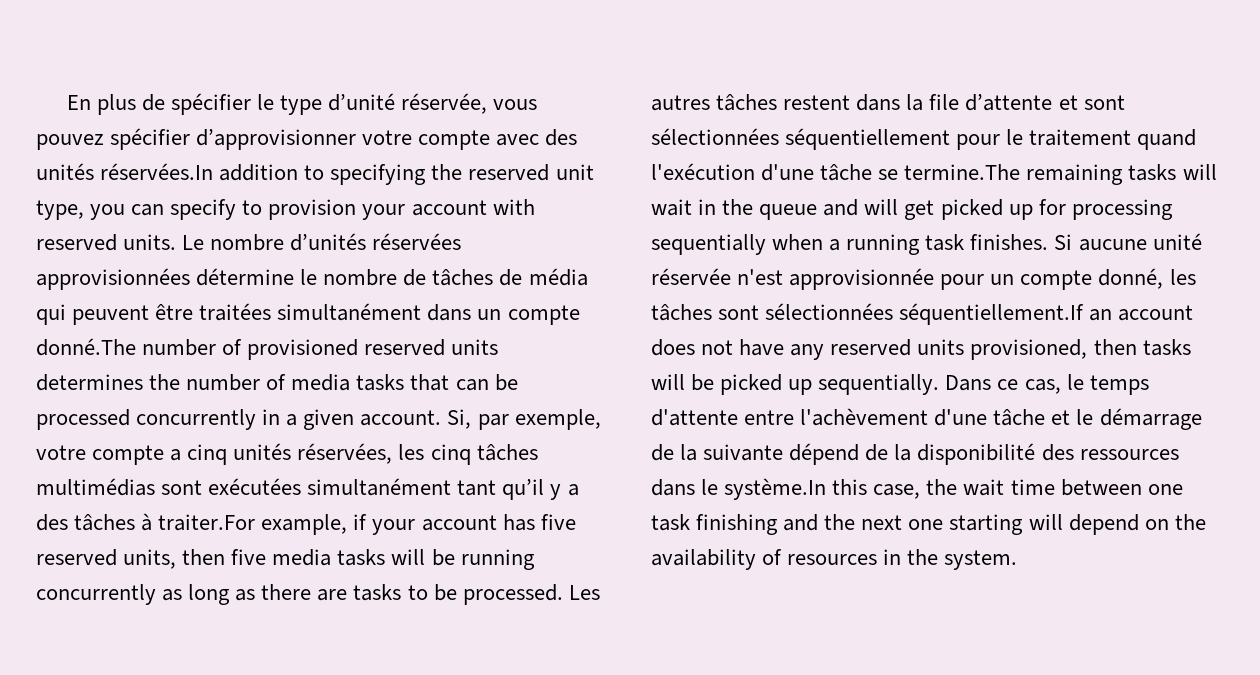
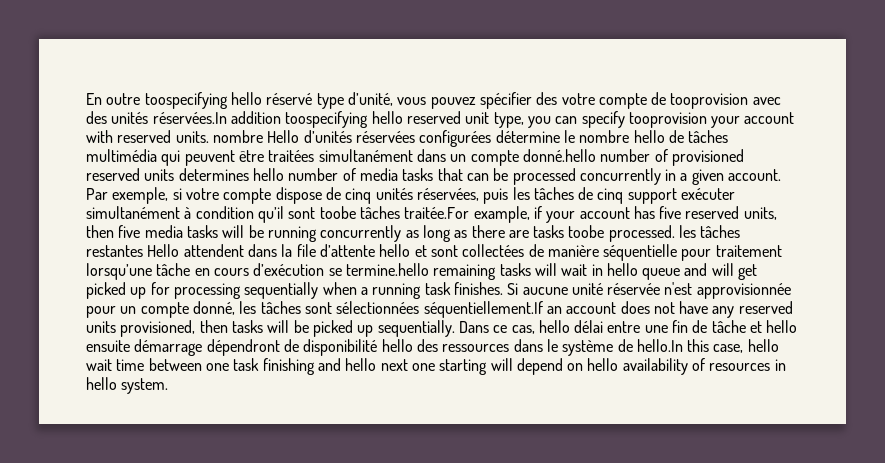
- En plus de spécifier le type d’unité réservée, vous pouvez spécifier d’approvisionner votre compte avec des unités réservées.In addition to specifying the reserved unit type, you can specify to provision your account with reserved units. Le nombre d’unités réservées approvisionnées détermine le nombre de tâches de média qui peuvent être traitées simultanément dans un compte donné.The number of provisioned reserved units determines the number of media tasks that can be processed concurrently in a given account.
+ En outre toospecifying hello réservé type d’unité, vous pouvez spécifier des votre compte de tooprovision avec des unités réservées.In addition toospecifying hello reserved unit type, you can specify tooprovision your account with reserved units. nombre Hello d’unités réservées configurées détermine le nombre hello de tâches multimédia qui peuvent être traitées simultanément dans un compte donné.hello number of provisioned reserved units determines hello number of media tasks that can be processed concurrently in a given account.
- Si, par exemple, votre compte a cinq unités réservées, les cinq tâches multimédias sont exécutées simultanément tant qu’il y a des tâches à traiter.For example, if your account has five reserved units, then five media tasks will be running concurrently as long as there are tasks to be processed. Les autres tâches restent dans la file d’attente et sont sélectionnées séquentiellement pour le traitement quand l'exécution d'une tâche se termine.The remaining tasks will wait in the queue and will get picked up for processing sequentially when a running task finishes.
+ Par exemple, si votre compte dispose de cinq unités réservées, puis les tâches de cinq support exécuter simultanément à condition qu’il sont toobe tâches traitée.For example, if your account has five reserved units, then five media tasks will be running concurrently as long as there are tasks toobe processed. les tâches restantes Hello attendent dans la file d’attente hello et sont collectées de manière séquentielle pour traitement lorsqu’une tâche en cours d’exécution se termine.hello remaining tasks will wait in hello queue and will get picked up for processing sequentially when a running task finishes.
- Dans ce cas, le temps d'attente entre l'achèvement d'une tâche et le démarrage de la suivante dépend de la disponibilité des ressources dans le système.In this case, the wait time between one task finishing and the next one starting will depend on the availability of resources in the system.
+ Dans ce cas, hello délai entre une fin de tâche et hello ensuite démarrage dépendront de disponibilité hello des ressources dans le système de hello.In this case, hello wait time between one task finishing and hello next one starting will depend on hello availability of resources in hello system.

